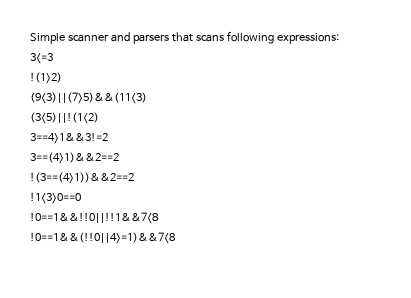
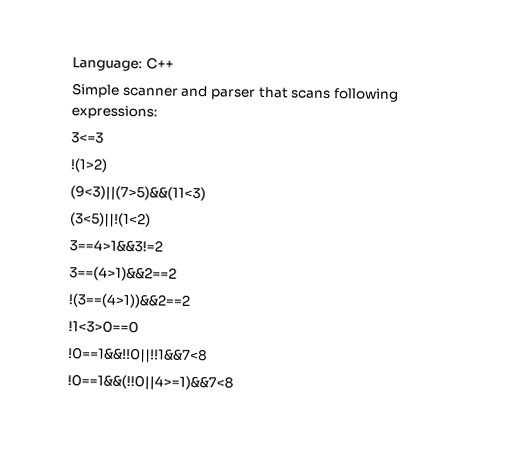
+ Language: C++
- Simple scanner and parsers that scans following expressions:
+ Simple scanner and parser that scans following expressions:

